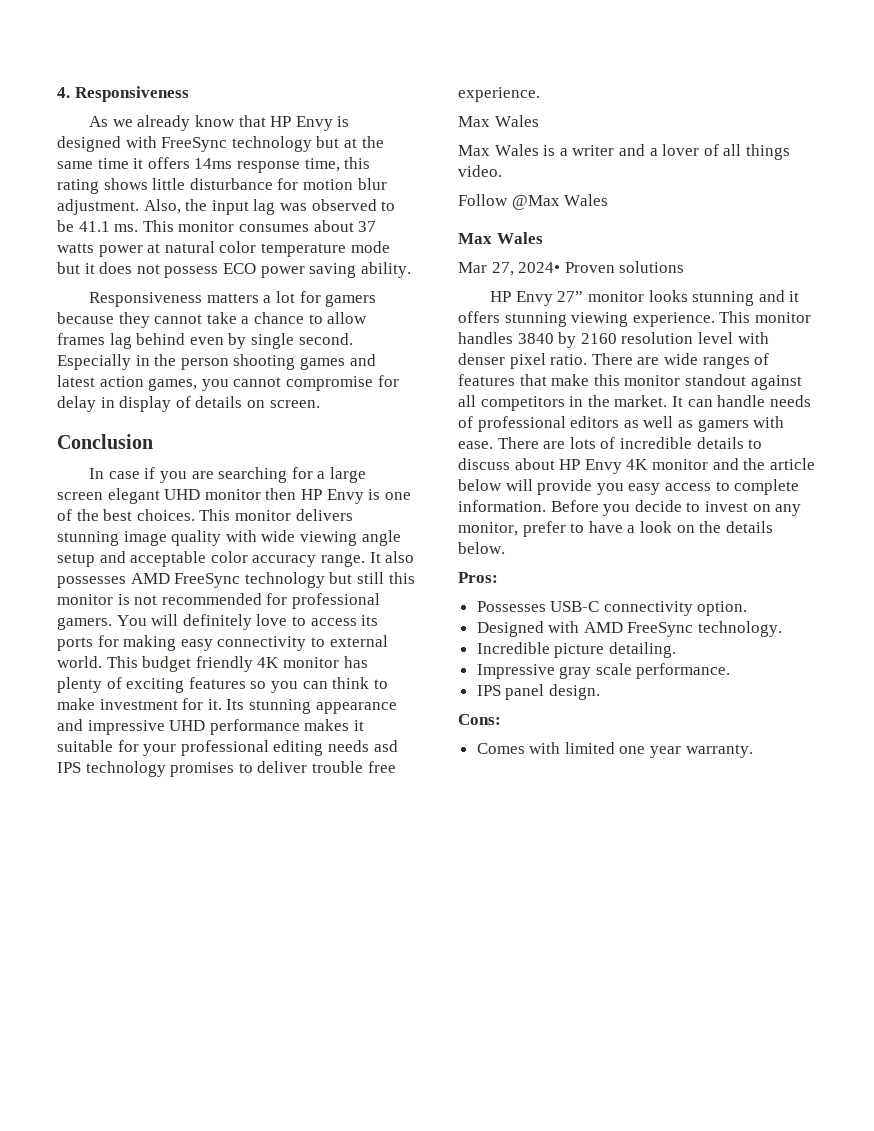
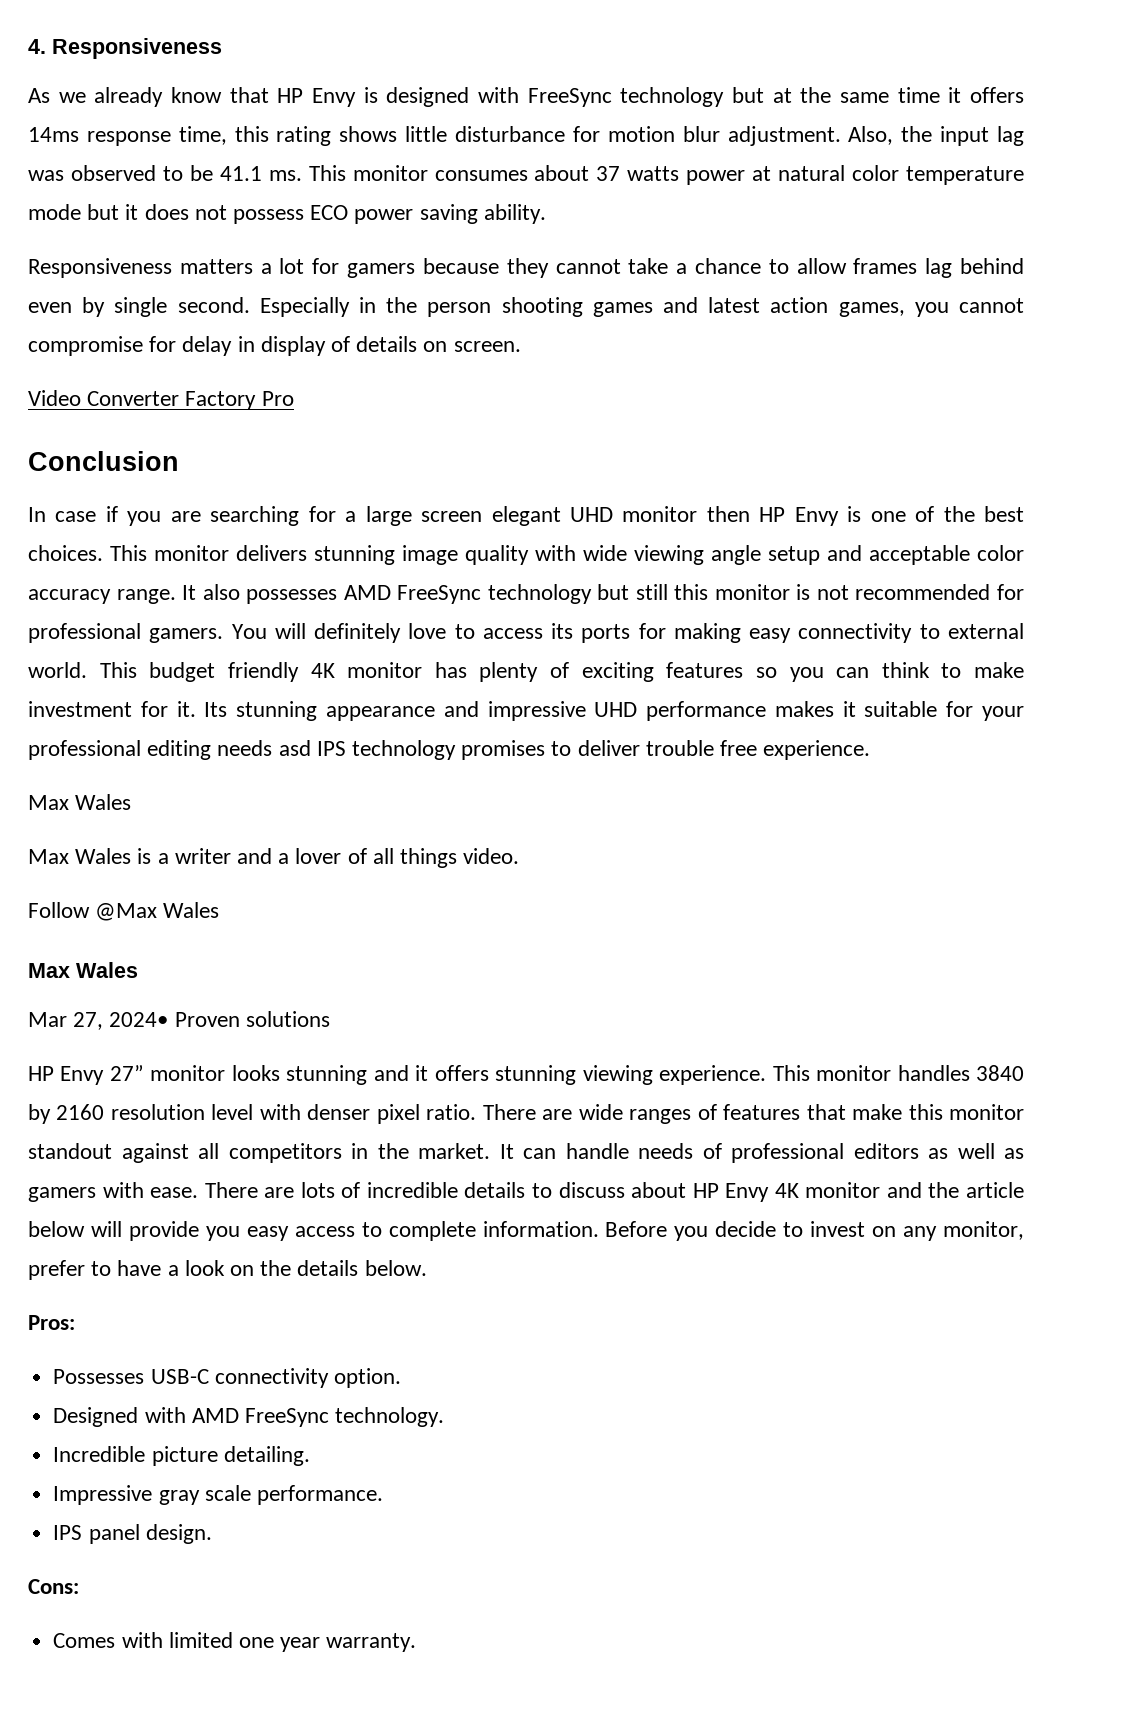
+ Video Converter Factory Pro

